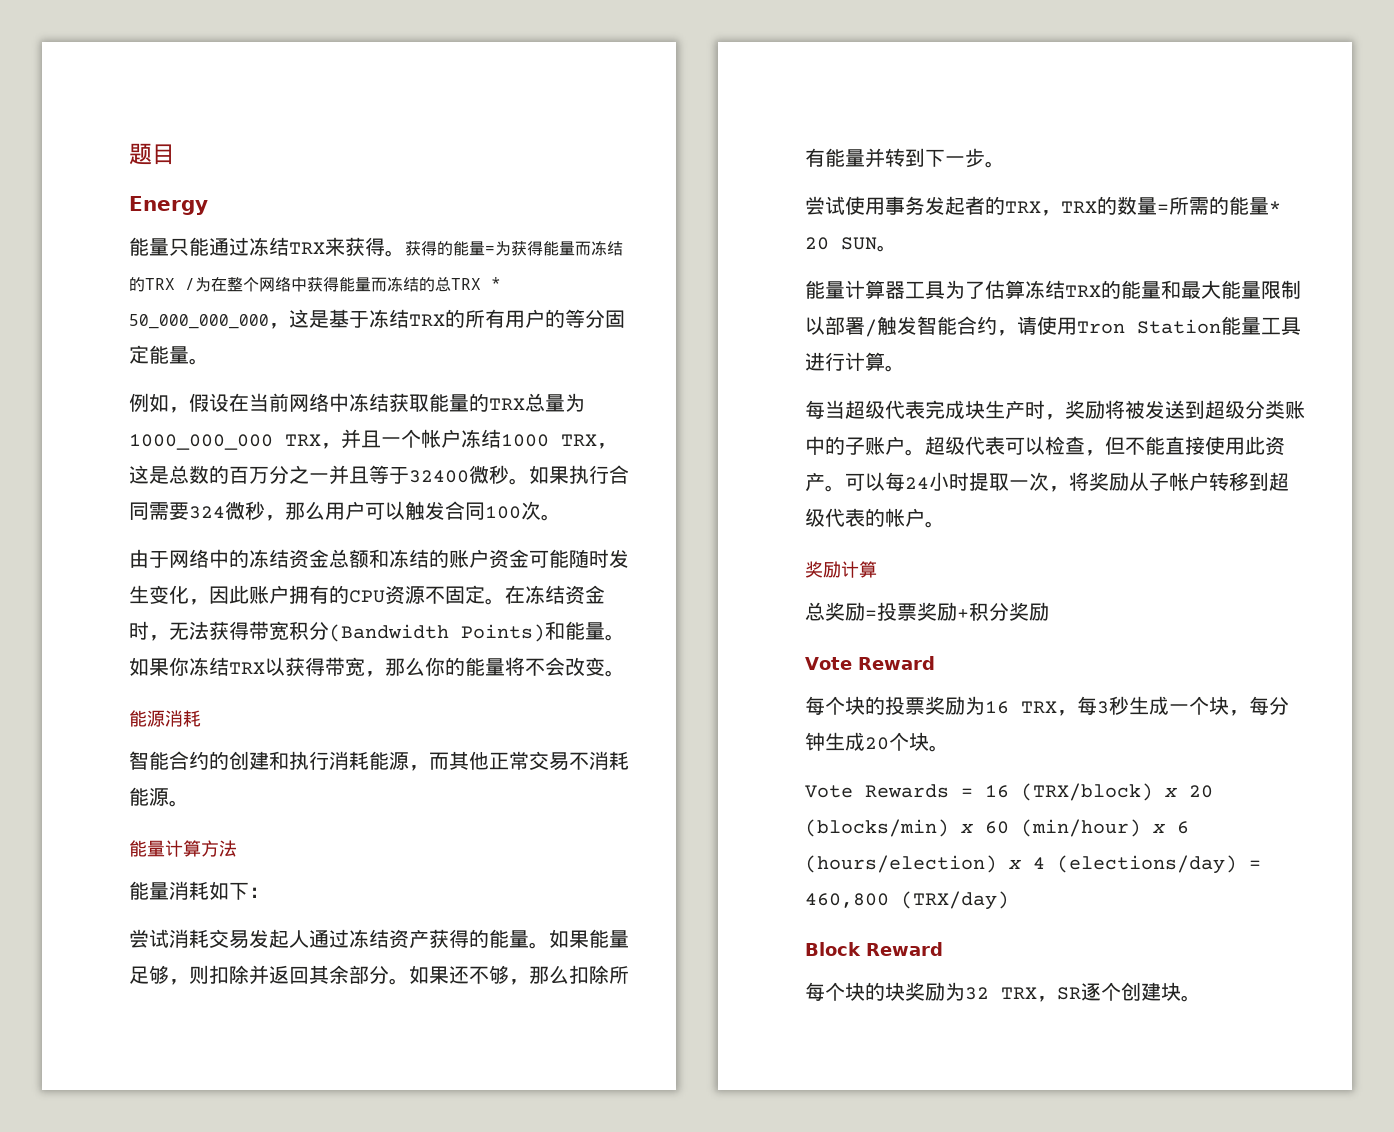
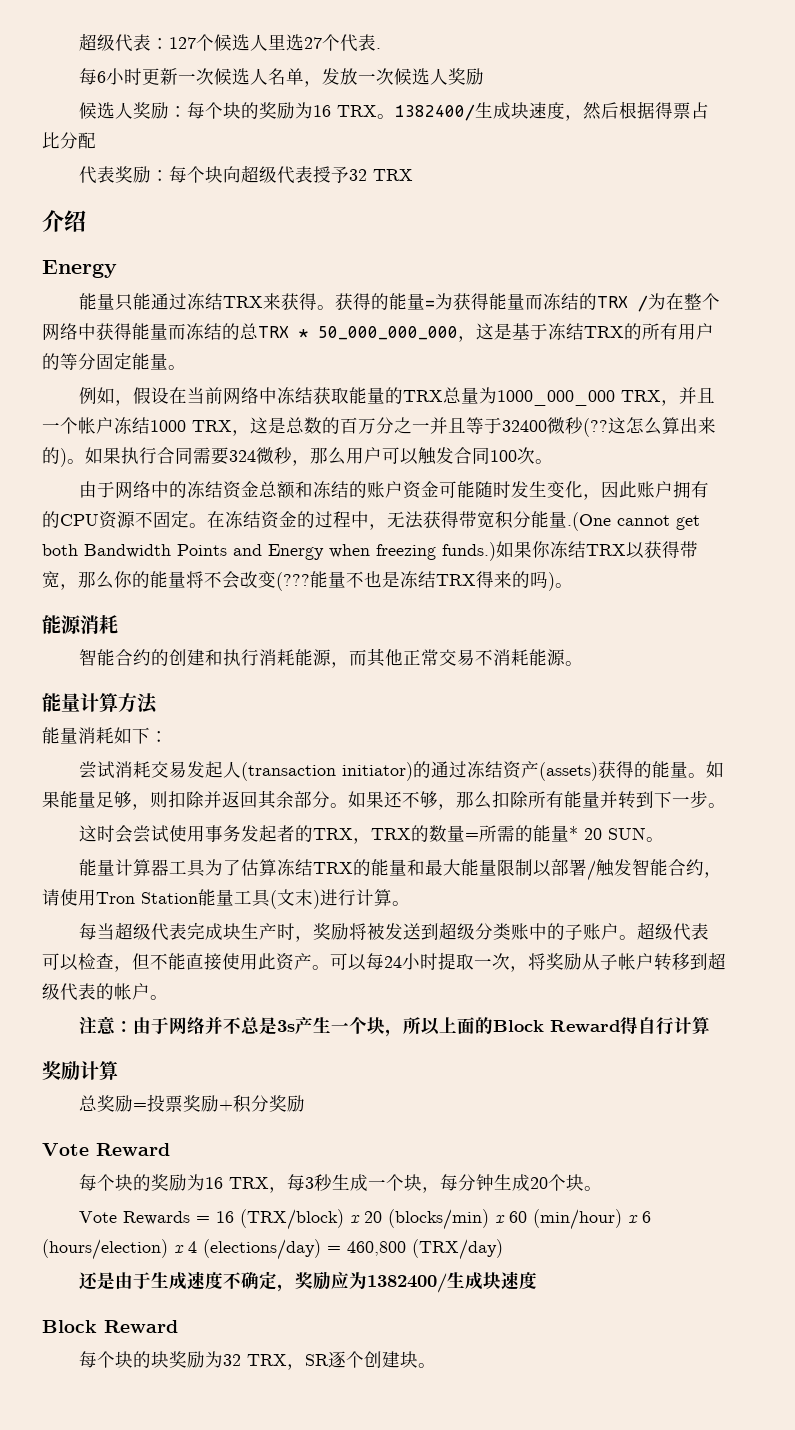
- 题目
+ 超级代表：127个候选人里选27个代表.
+ 每6小时更新一次候选人名单，发放一次候选人奖励
+ 候选人奖励：每个块的奖励为16 TRX。1382400/生成块速度，然后根据得票占比分配
+ 代表奖励：每个块向超级代表授予32 TRX
+ 介绍
- 例如，假设在当前网络中冻结获取能量的TRX总量为1000_000_000 TRX，并且一个帐户冻结1000 TRX，这是总数的百万分之一并且等于32400微秒。
+ 例如，假设在当前网络中冻结获取能量的TRX总量为1000_000_000 TRX，并且一个帐户冻结1000 TRX，这是总数的百万分之一并且等于32400微秒(??这怎么算出来的)。
- 在冻结资金时，无法获得带宽积分(Bandwidth Points)和能量。
+ 在冻结资金的过程中，无法获得带宽积分能量.(One cannot get both Bandwidth Points and Energy when freezing funds.)
- 如果你冻结TRX以获得带宽，那么你的能量将不会改变。
+ 如果你冻结TRX以获得带宽，那么你的能量将不会改变(???能量不也是冻结TRX得来的吗)。
- 尝试消耗交易发起人通过冻结资产获得的能量。
+ 尝试消耗交易发起人(transaction initiator)的通过冻结资产(assets)获得的能量。
- 尝试使用事务发起者的TRX，TRX的数量=所需的能量* 20 SUN。
+ 这时会尝试使用事务发起者的TRX，TRX的数量=所需的能量* 20 SUN。
- 能量计算器工具为了估算冻结TRX的能量和最大能量限制以部署/触发智能合约，请使用Tron Station能量工具进行计算。
+ 能量计算器工具为了估算冻结TRX的能量和最大能量限制以部署/触发智能合约，请使用Tron Station能量工具(文末)进行计算。
+ 注意：由于网络并不总是3s产生一个块，所以上面的Block Reward得自行计算
- 每个块的投票奖励为16 TRX，每3秒生成一个块，每分钟生成20个块。
+ 每个块的奖励为16 TRX，每3秒生成一个块，每分钟生成20个块。
+ 还是由于生成速度不确定，奖励应为1382400/生成块速度

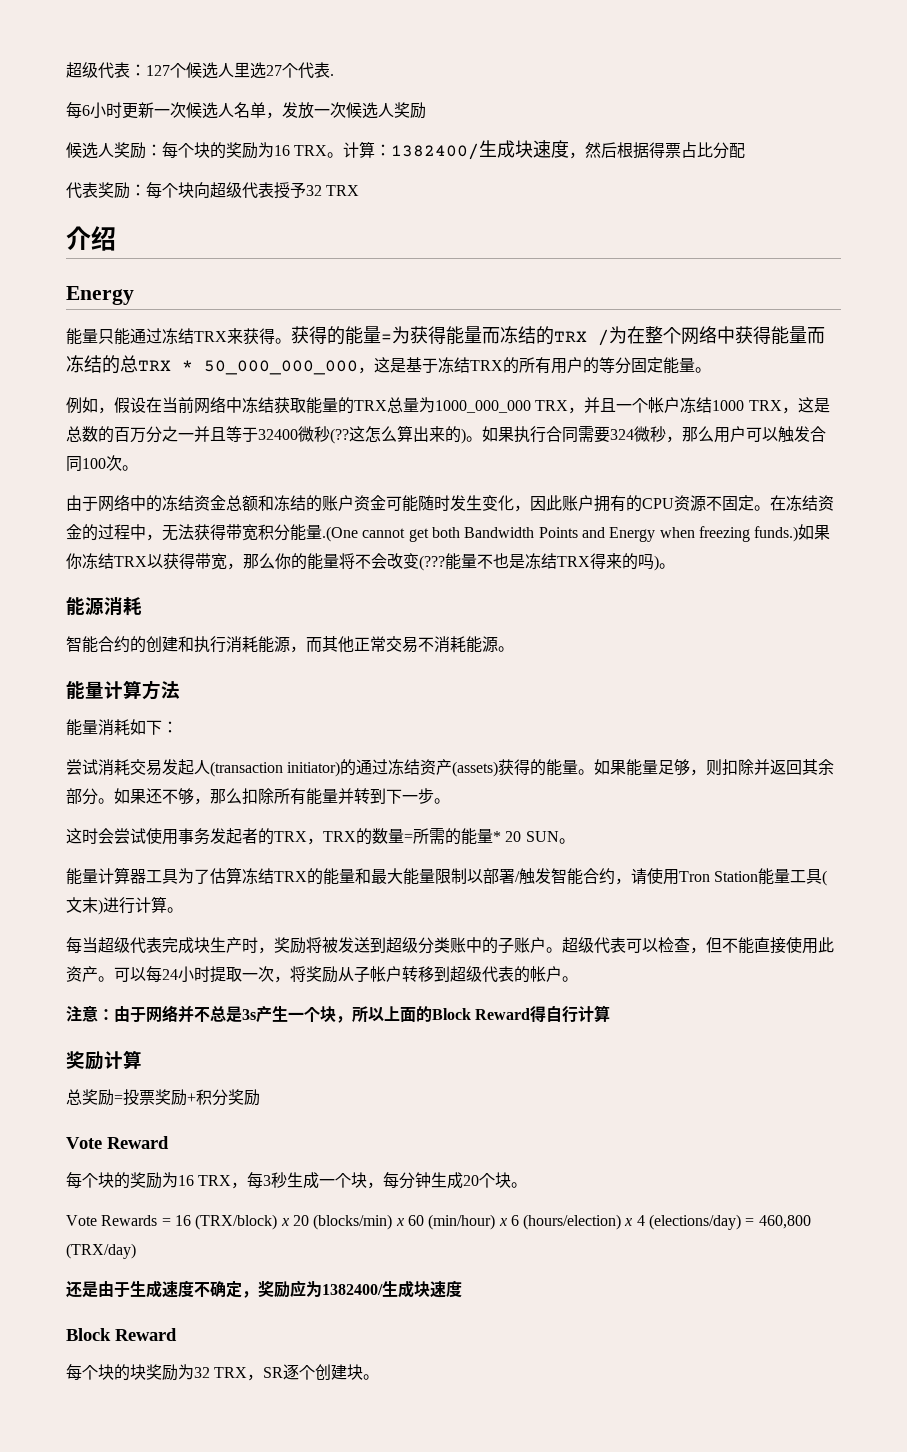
- 1382400/生成块速度，然后根据得票占比分配
+ 计算：1382400/生成块速度，然后根据得票占比分配

